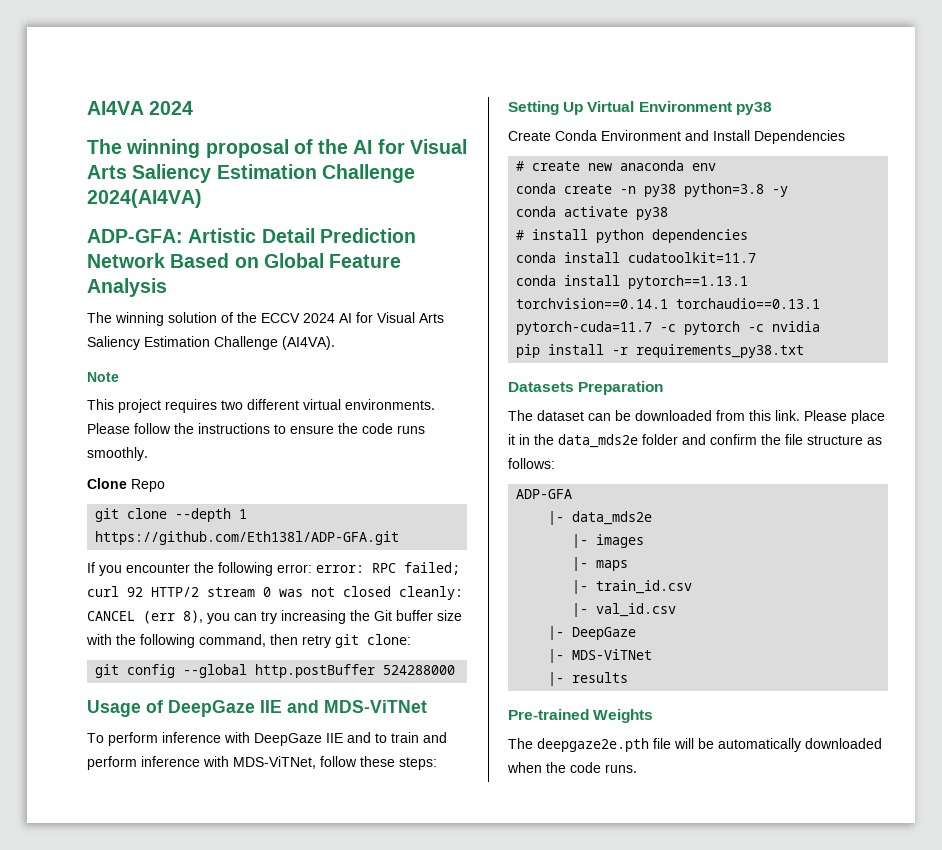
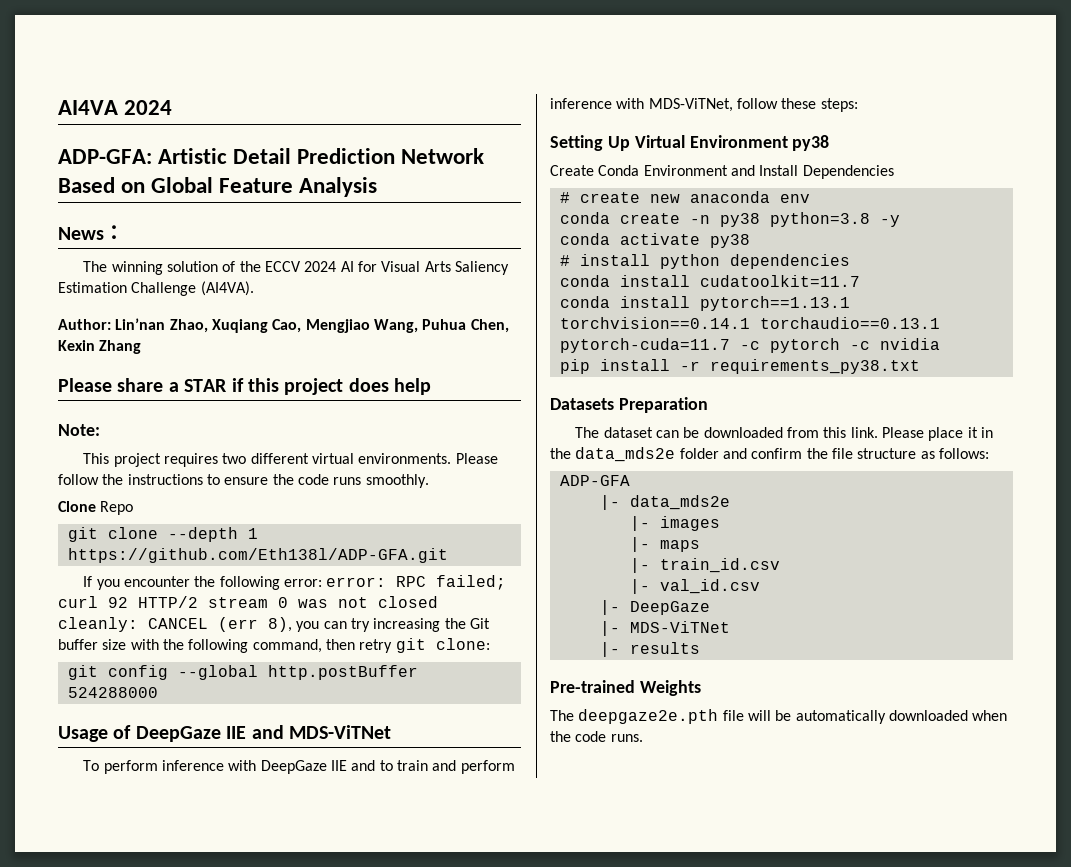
- The winning proposal of the AI for Visual Arts Saliency Estimation Challenge 2024(AI4VA)
+ News：
- Note
+ Author: Lin’nan Zhao, Xuqiang Cao, Mengjiao Wang, Puhua Chen, Kexin Zhang
+ Please share a STAR if this project does help
+ Note:

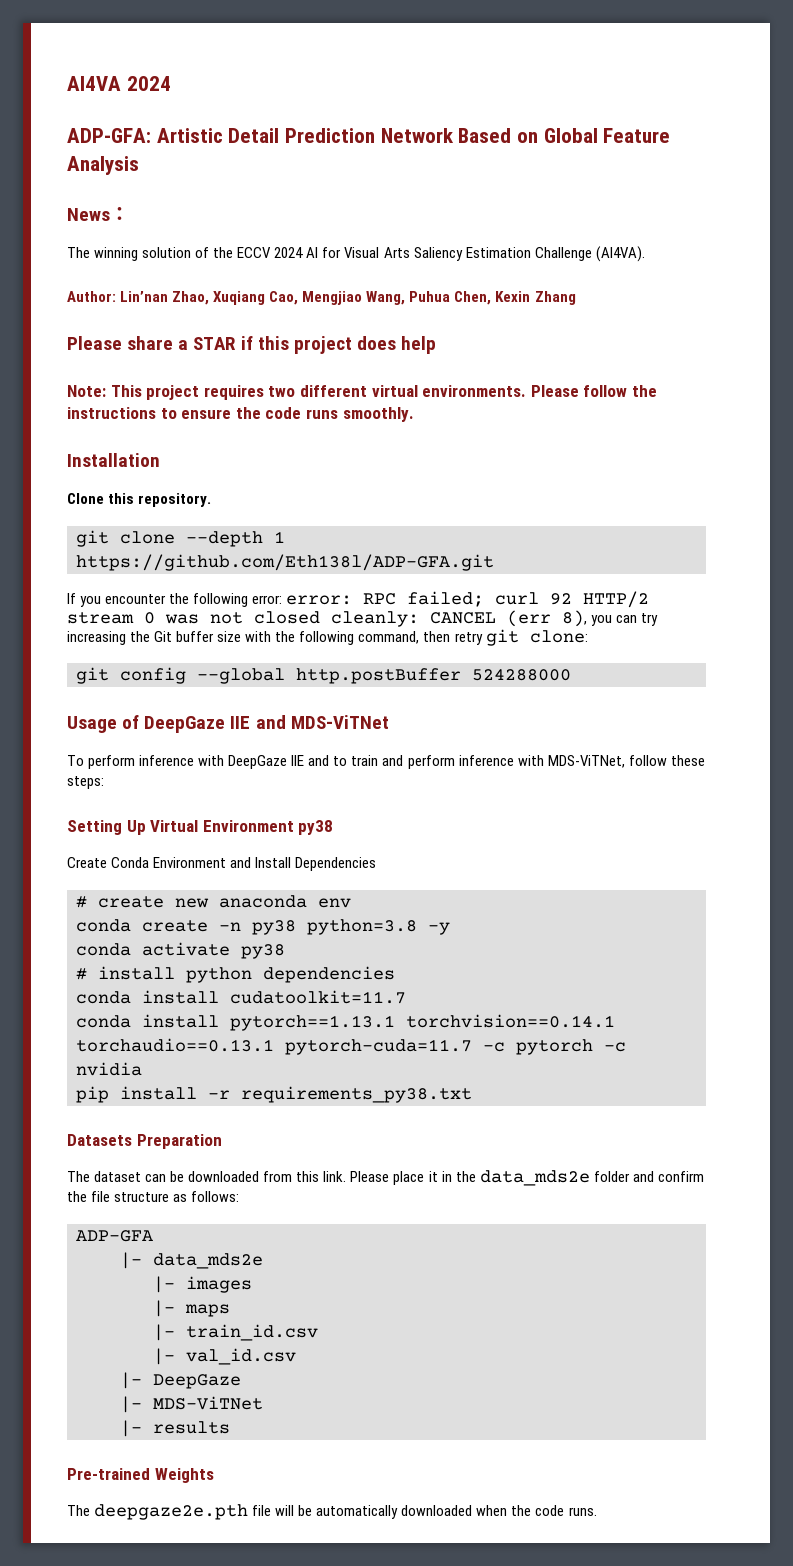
- Note:
- This project requires two different virtual environments.
+ Note: This project requires two different virtual environments.
+ Installation
- Clone Repo
+ Clone this repository.

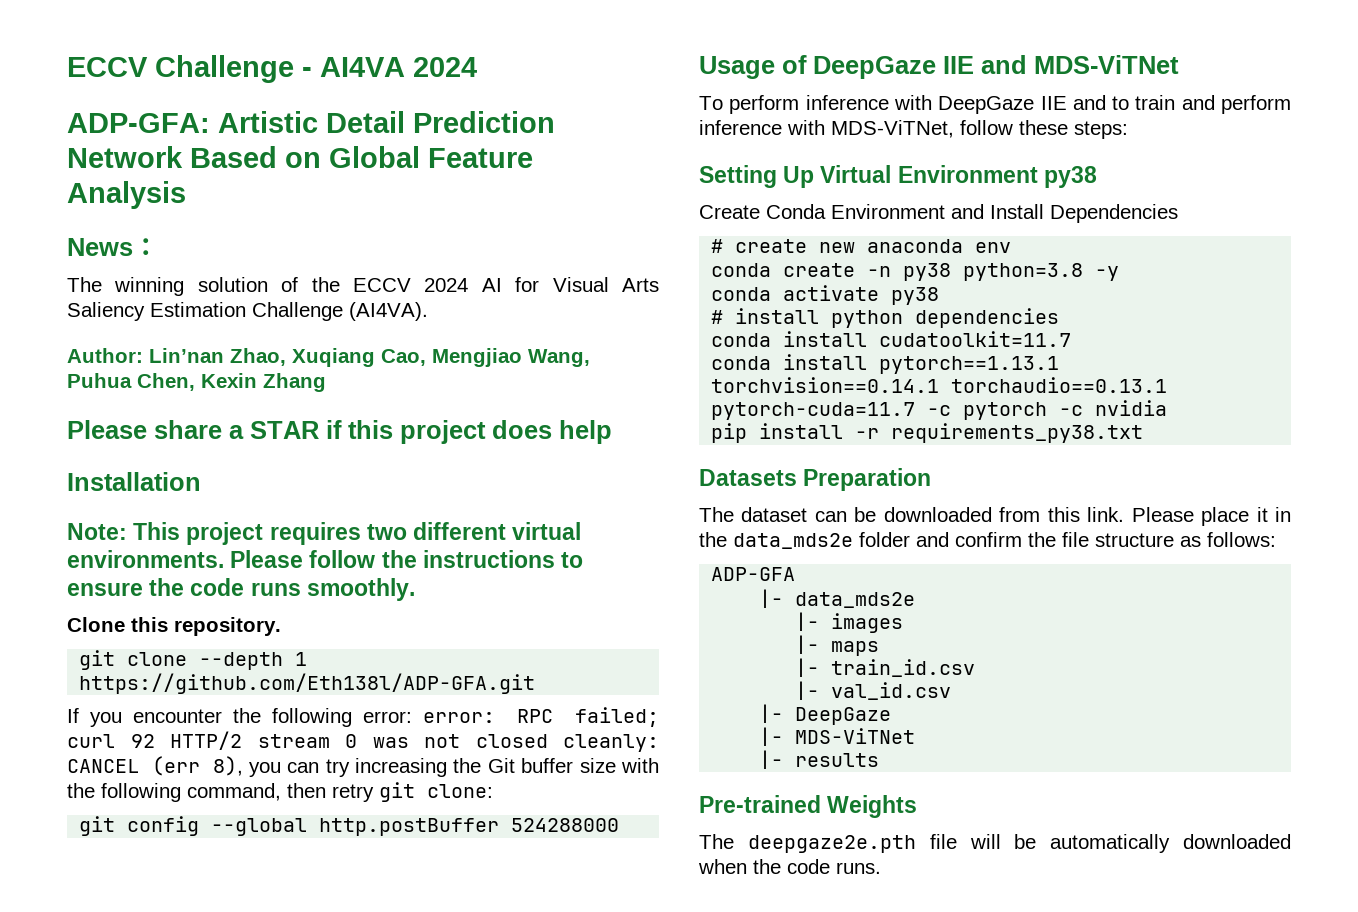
- AI4VA 2024
+ ECCV Challenge - AI4VA 2024
+ Installation
- Installation

